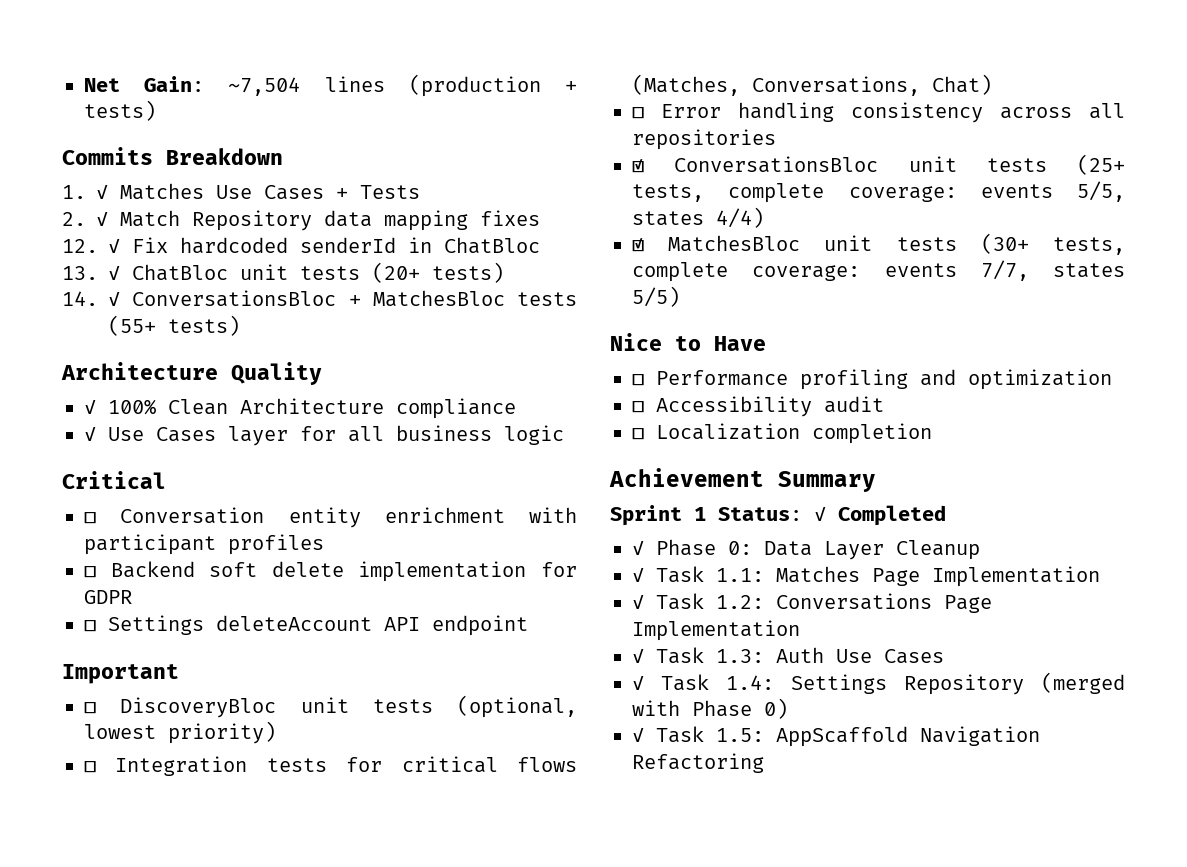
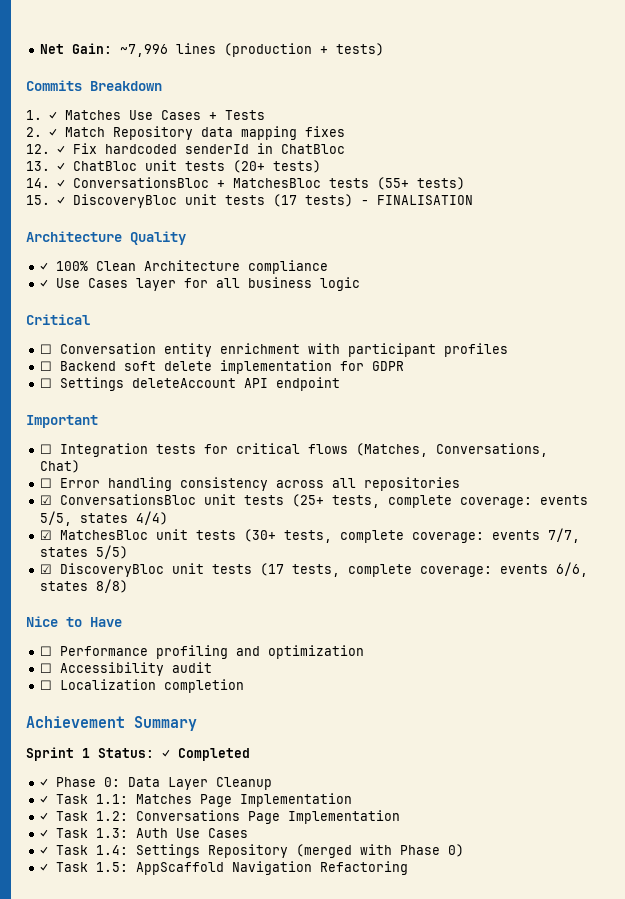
- Net Gain: ~7,504 lines (production + tests)
+ Net Gain: ~7,996 lines (production + tests)
+ 15. ✓ DiscoveryBloc unit tests (17 tests) - FINALISATION
- ☐ DiscoveryBloc unit tests (optional, lowest priority)
+ ☑ DiscoveryBloc unit tests (17 tests, complete coverage: events 6/6, states 8/8)

